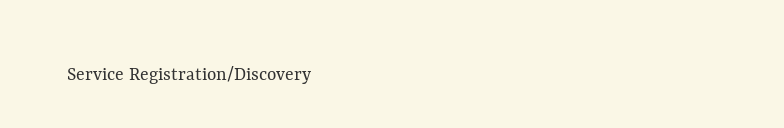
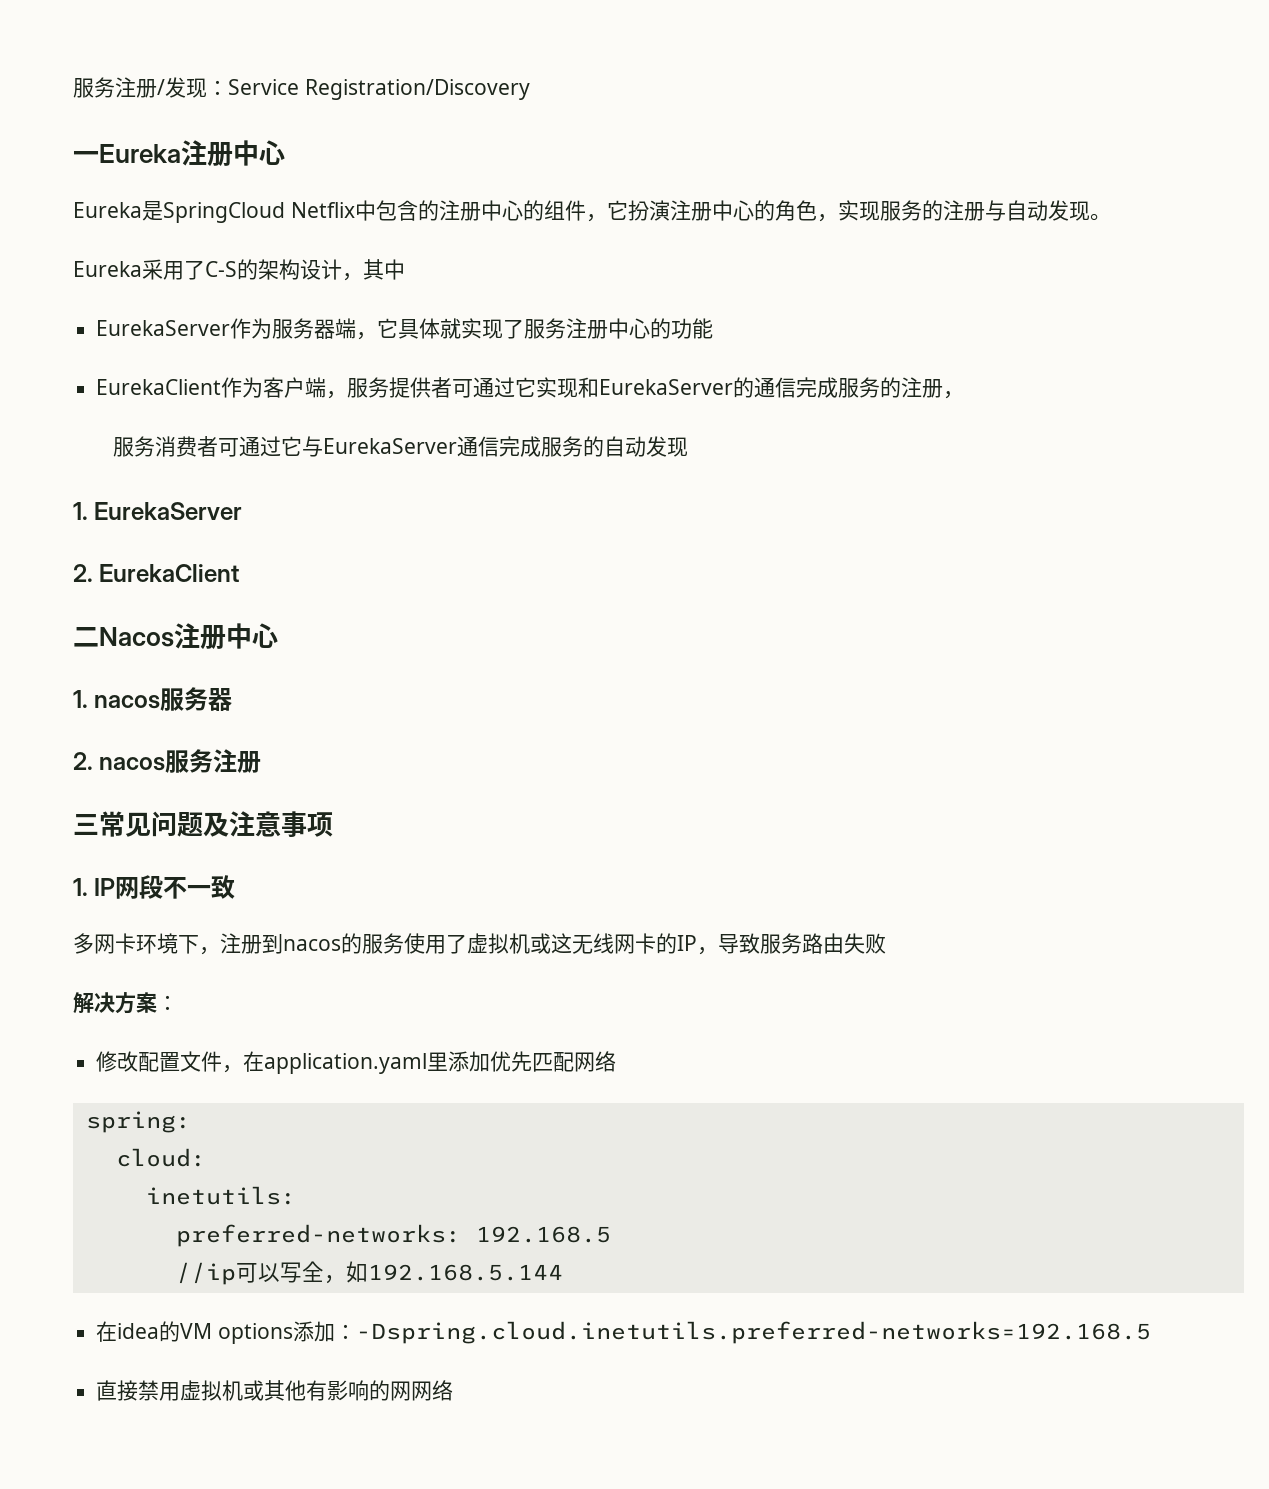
- Service Registration/Discovery
+ 服务注册/发现：Service Registration/Discovery
+ 一Eureka注册中心
+ Eureka是SpringCloud Netflix中包含的注册中心的组件，它扮演注册中心的角色，实现服务的注册与自动发现。
+ Eureka采用了C-S的架构设计，其中
+ EurekaServer作为服务器端，它具体就实现了服务注册中心的功能
+ EurekaClient作为客户端，服务提供者可通过它实现和EurekaServer的通信完成服务的注册，
+ 服务消费者可通过它与EurekaServer通信完成服务的自动发现
+ 1. EurekaServer
+ 2. EurekaClient
+ 二Nacos注册中心
+ 1. nacos服务器
+ 2. nacos服务注册
+ 三常见问题及注意事项
+ 1. IP网段不一致
+ 多网卡环境下，注册到nacos的服务使用了虚拟机或这无线网卡的IP，导致服务路由失败
+ 解决方案：
+ 修改配置文件，在application.yaml里添加优先匹配网络
+ spring:
+ cloud:
+ inetutils:
+ preferred-networks: 192.168.5
+ //ip可以写全，如192.168.5.144
+ 在idea的VM options添加：-Dspring.cloud.inetutils.preferred-networks=192.168.5
+ 直接禁用虚拟机或其他有影响的网网络

